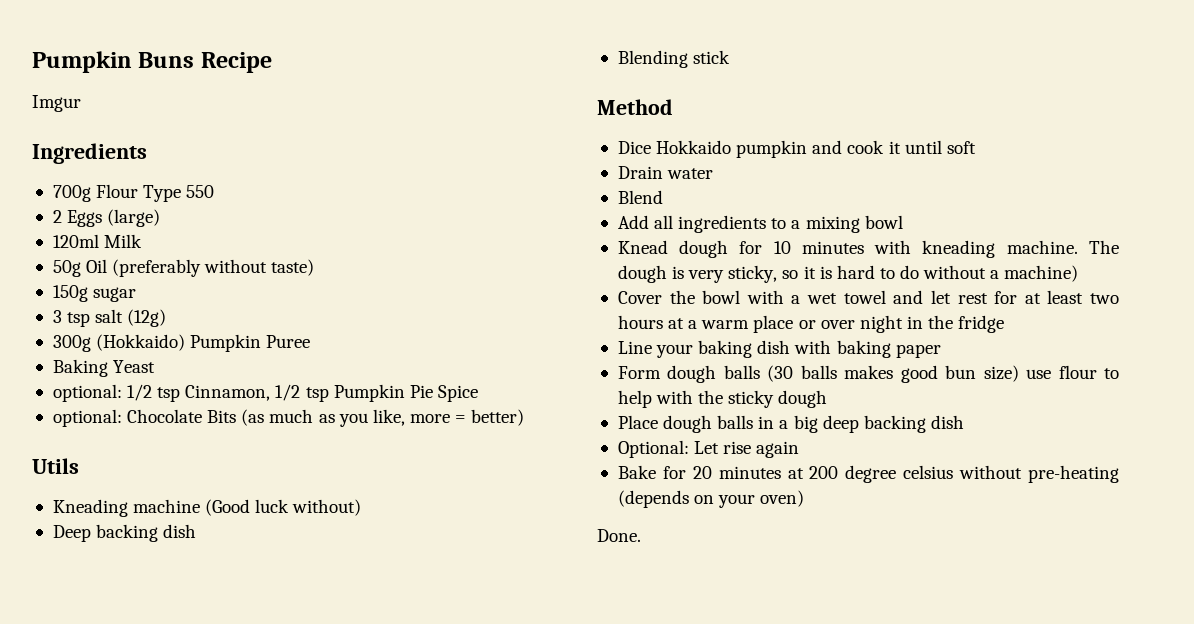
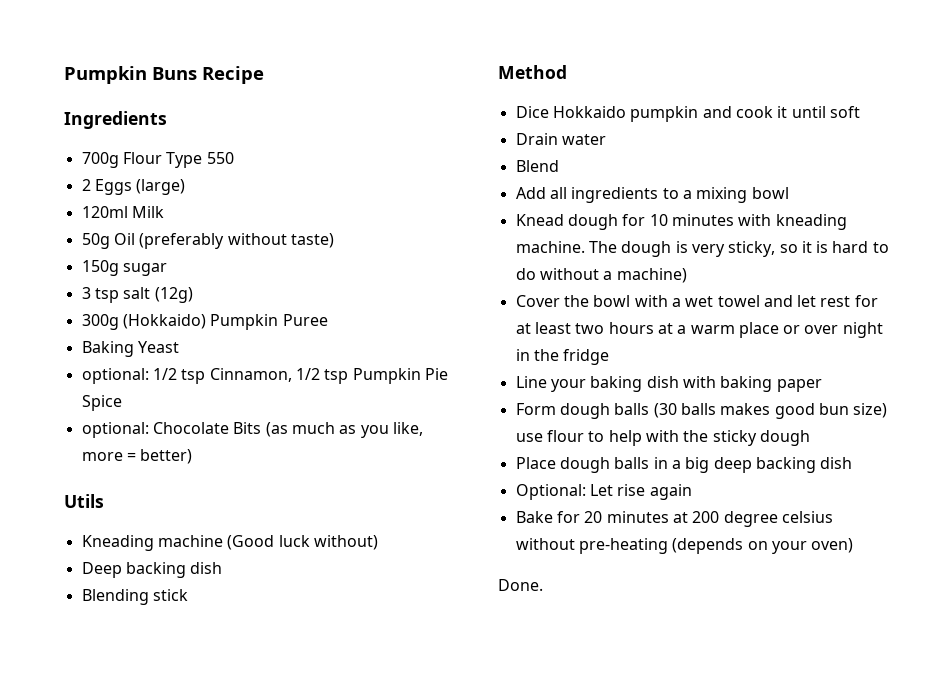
- Imgur

